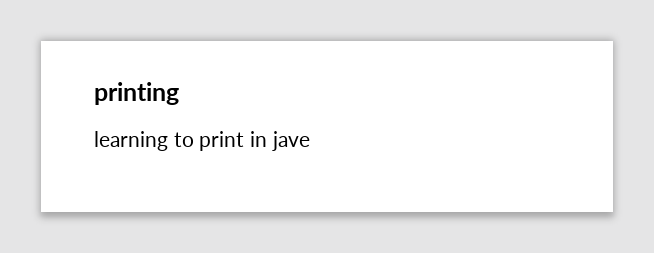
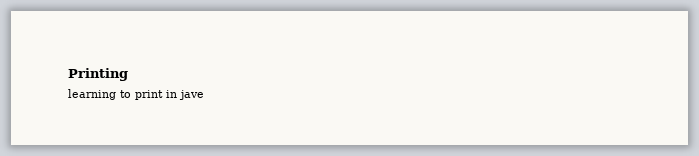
- printing
+ Printing

